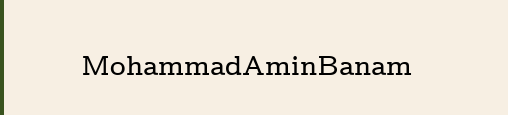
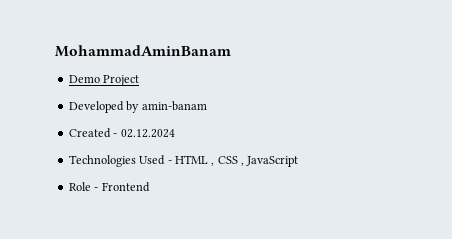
+ Demo Project
+ Developed by amin-banam
+ Created - 02.12.2024
+ Technologies Used - HTML , CSS , JavaScript
+ Role - Frontend

